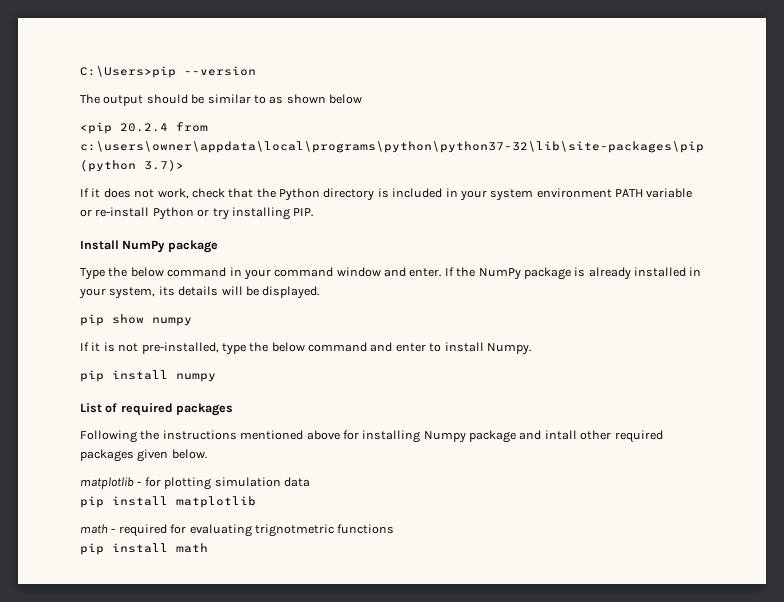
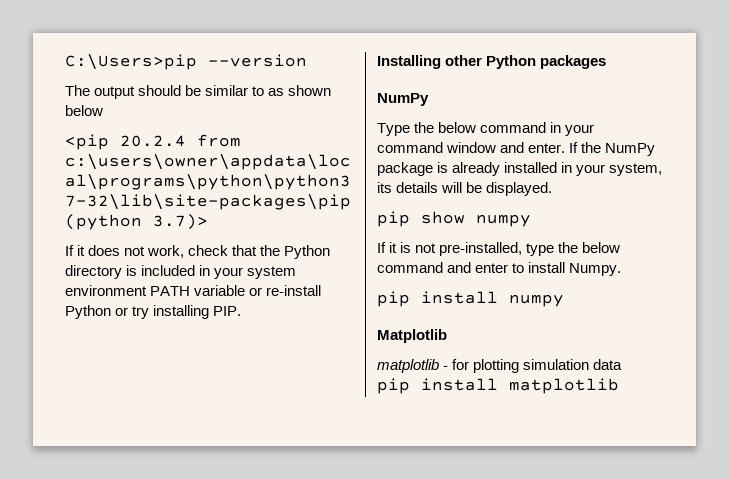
- Install NumPy package
+ Installing other Python packages
+ NumPy
- List of required packages
- Following the instructions mentioned above for installing Numpy package and intall other required packages given below.
+ Matplotlib
- math - required for evaluating trignotmetric functions
- pip install math

